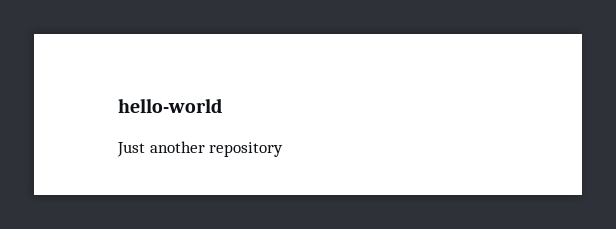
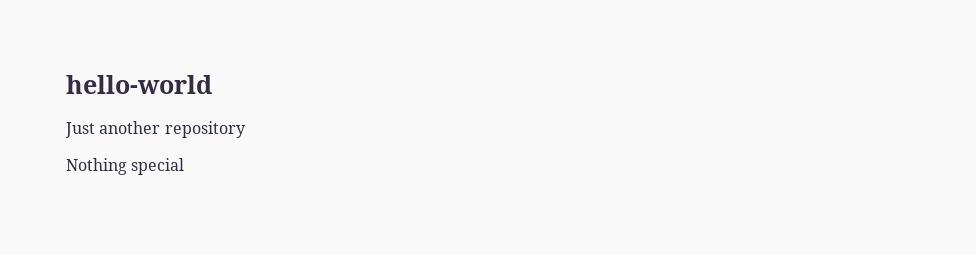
+ Nothing special

